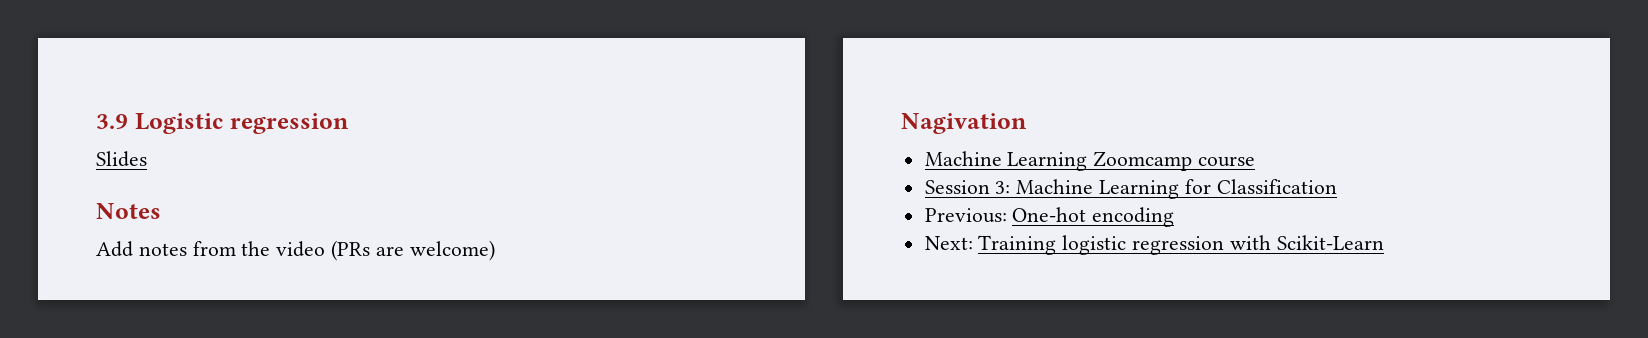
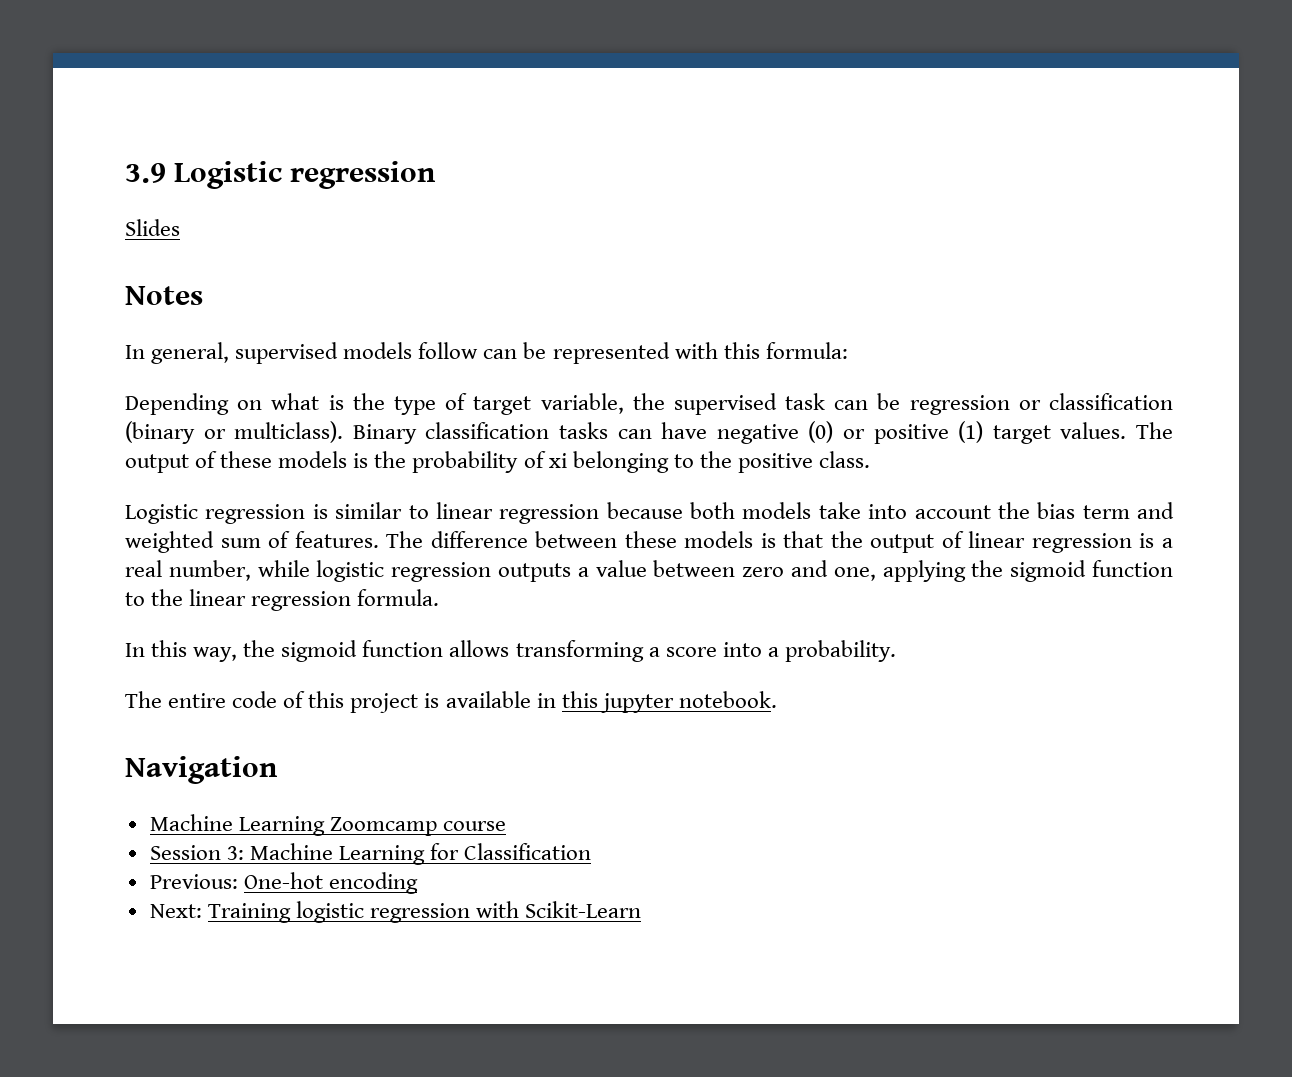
- Add notes from the video (PRs are welcome)
- Nagivation
+ In general, supervised models follow can be represented with this formula:
+ Depending on what is the type of target variable, the supervised task can be regression or classification (binary or multiclass). Binary classification tasks can have negative (0) or positive (1) target values. The output of these models is the probability of xi belonging to the positive class.
+ Logistic regression is similar to linear regression because both models take into account the bias term and weighted sum of features. The difference between these models is that the output of linear regression is a real number, while logistic regression outputs a value between zero and one, applying the sigmoid function to the linear regression formula.
+ In this way, the sigmoid function allows transforming a score into a probability.
+ The entire code of this project is available in this jupyter notebook.
+ Navigation

